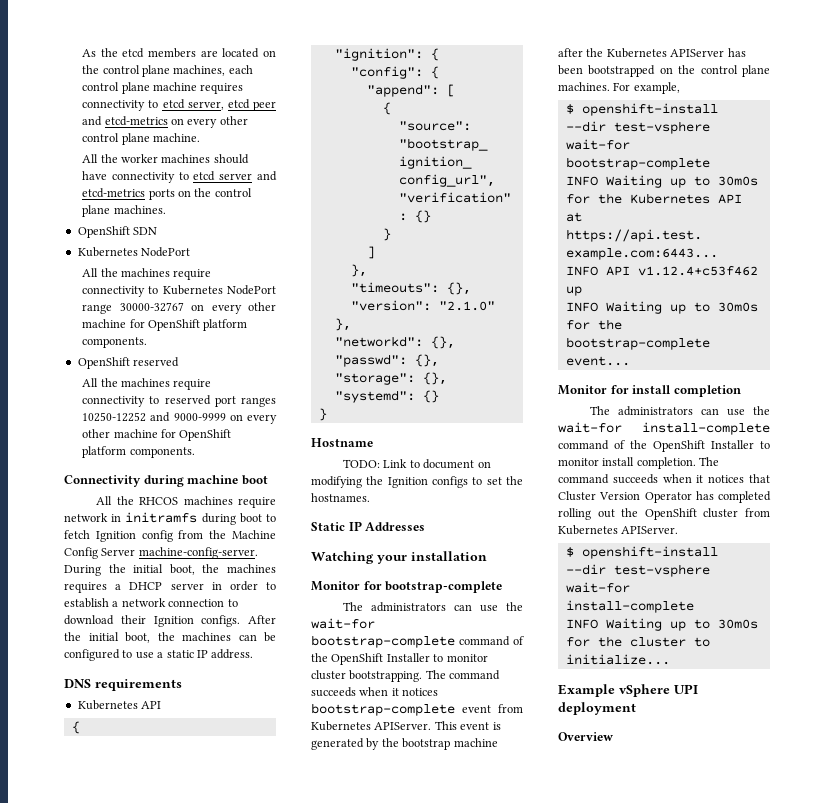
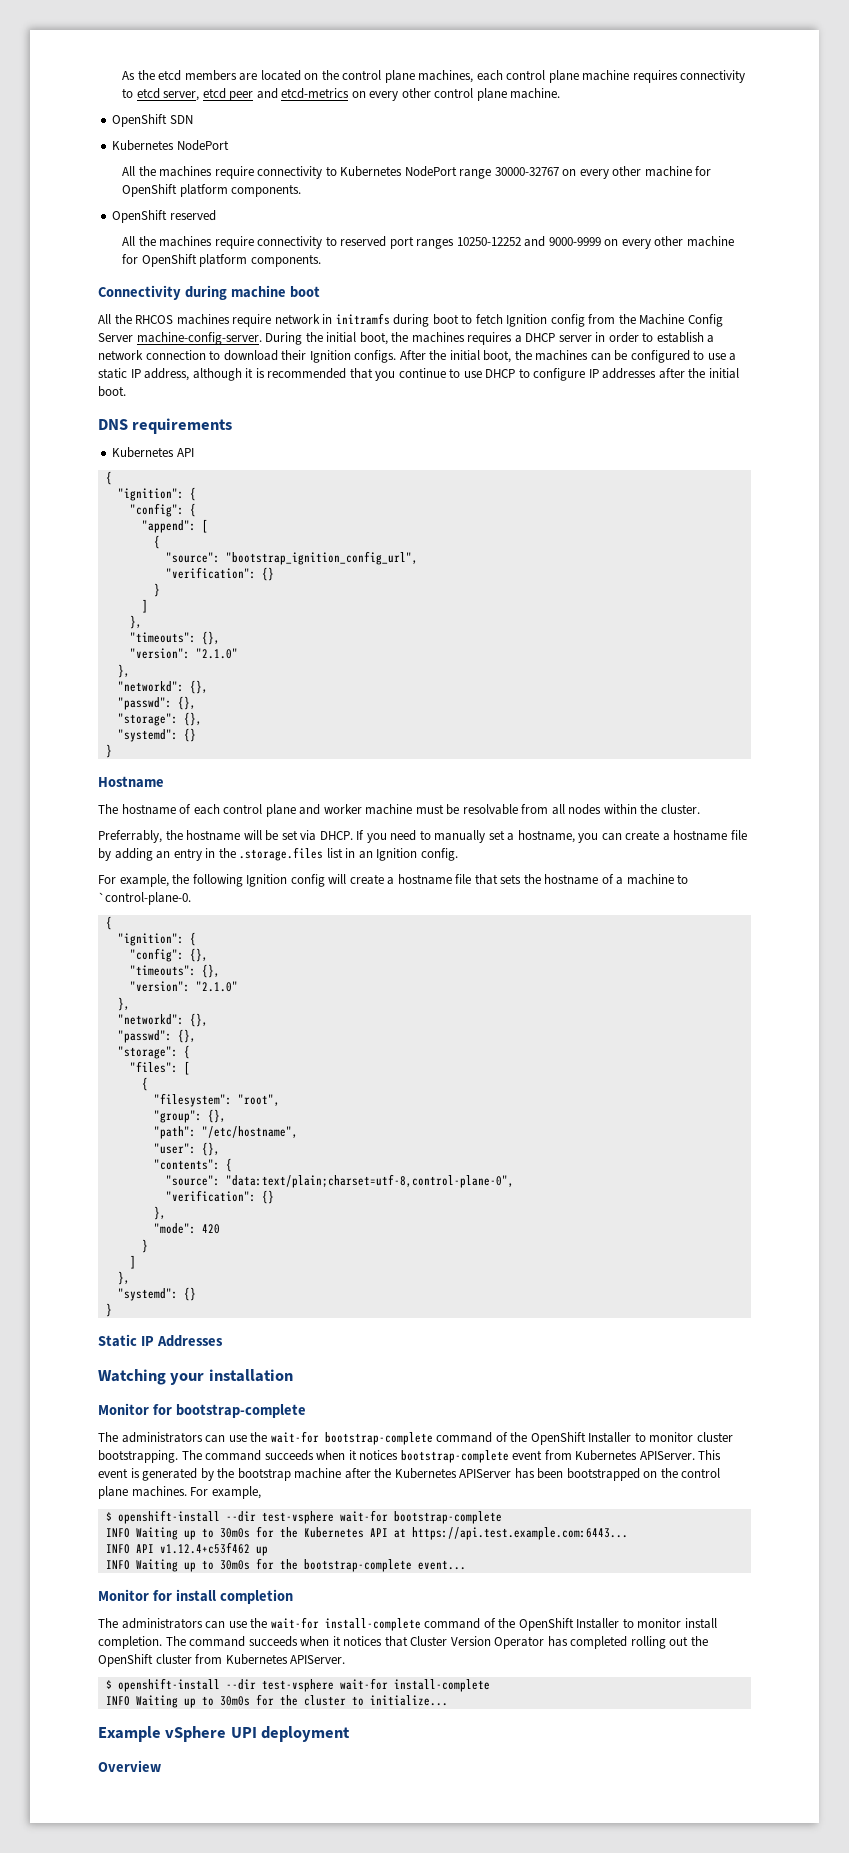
- All the worker machines should have connectivity to etcd server and etcd-metrics ports on the control plane machines.
- After the initial boot, the machines can be configured to use a static IP address.
+ After the initial boot, the machines can be configured to use a static IP address, although it is recommended that you continue to use DHCP to configure IP addresses after the initial boot.
- TODO: Link to document on modifying the Ignition configs to set the hostnames.
+ The hostname of each control plane and worker machine must be resolvable from all nodes within the cluster.
+ Preferrably, the hostname will be set via DHCP. If you need to manually set a hostname, you can create a hostname file by adding an entry in the .storage.files list in an Ignition config.
+ For example, the following Ignition config will create a hostname file that sets the hostname of a machine to `control-plane-0.
+ {
+ "ignition": {
+ "config": {},
+ "timeouts": {},
+ "version": "2.1.0"
+ },
+ "networkd": {},
+ "passwd": {},
+ "storage": {
+ "files": [
+ {
+ "filesystem": "root",
+ "group": {},
+ "path": "/etc/hostname",
+ "user": {},
+ "contents": {
+ "source": "data:text/plain;charset=utf-8,control-plane-0",
+ "verification": {}
+ },
+ "mode": 420
+ }
+ ]
+ },
+ "systemd": {}
+ }

